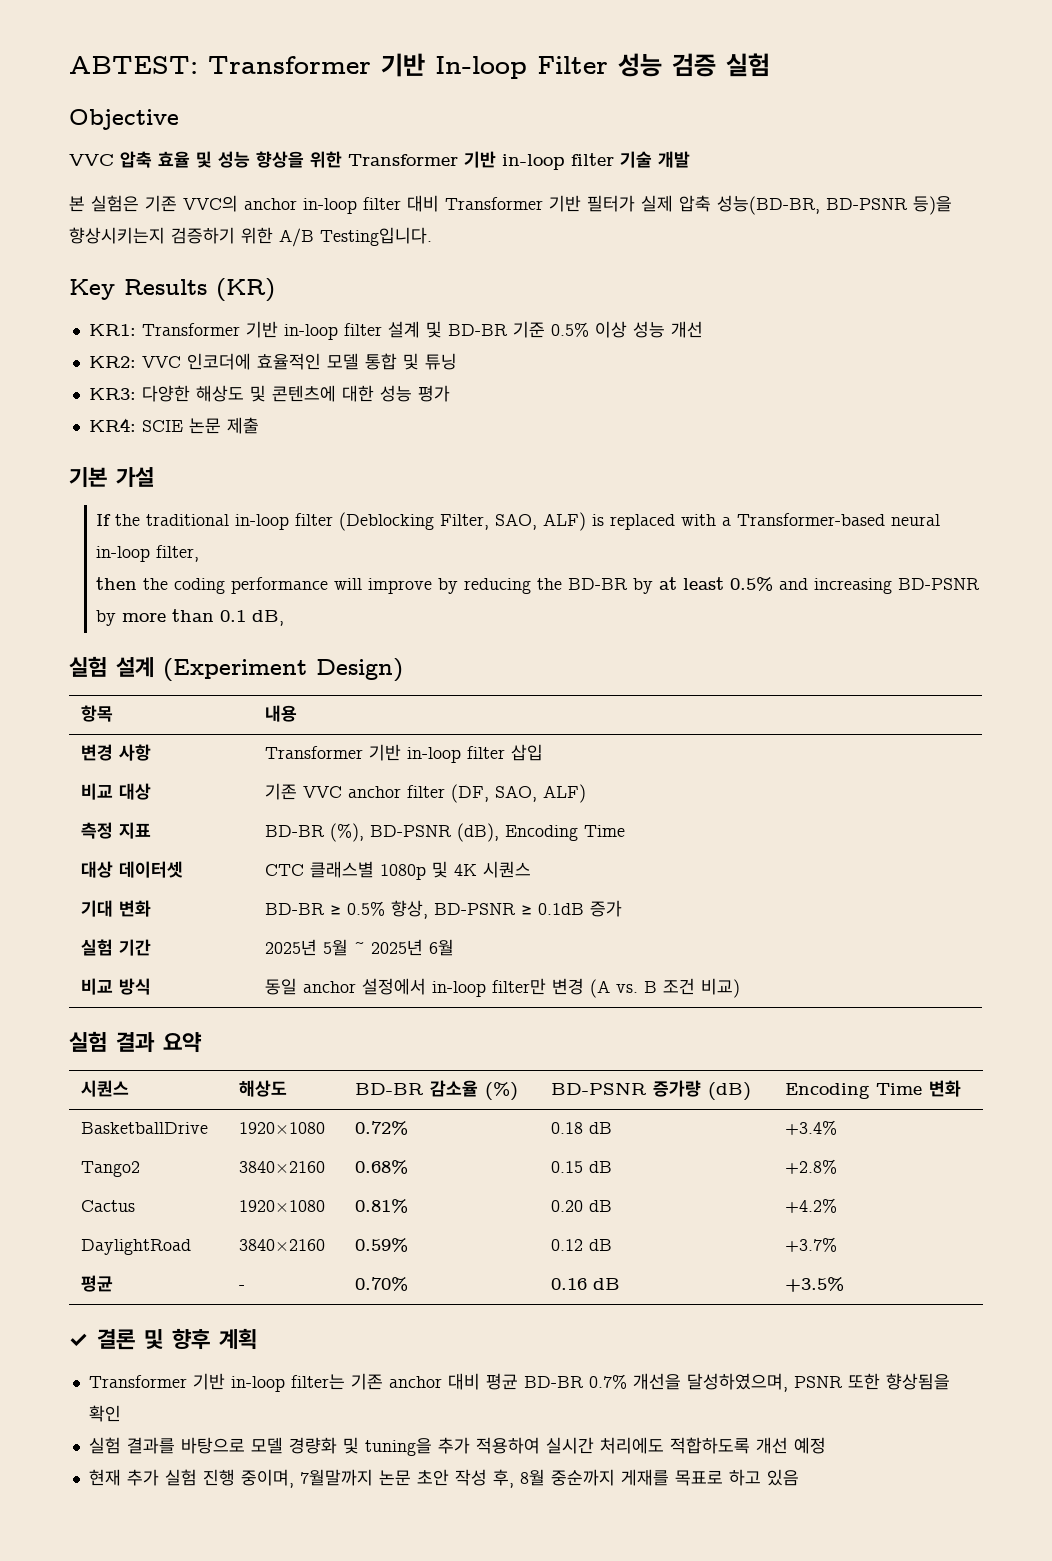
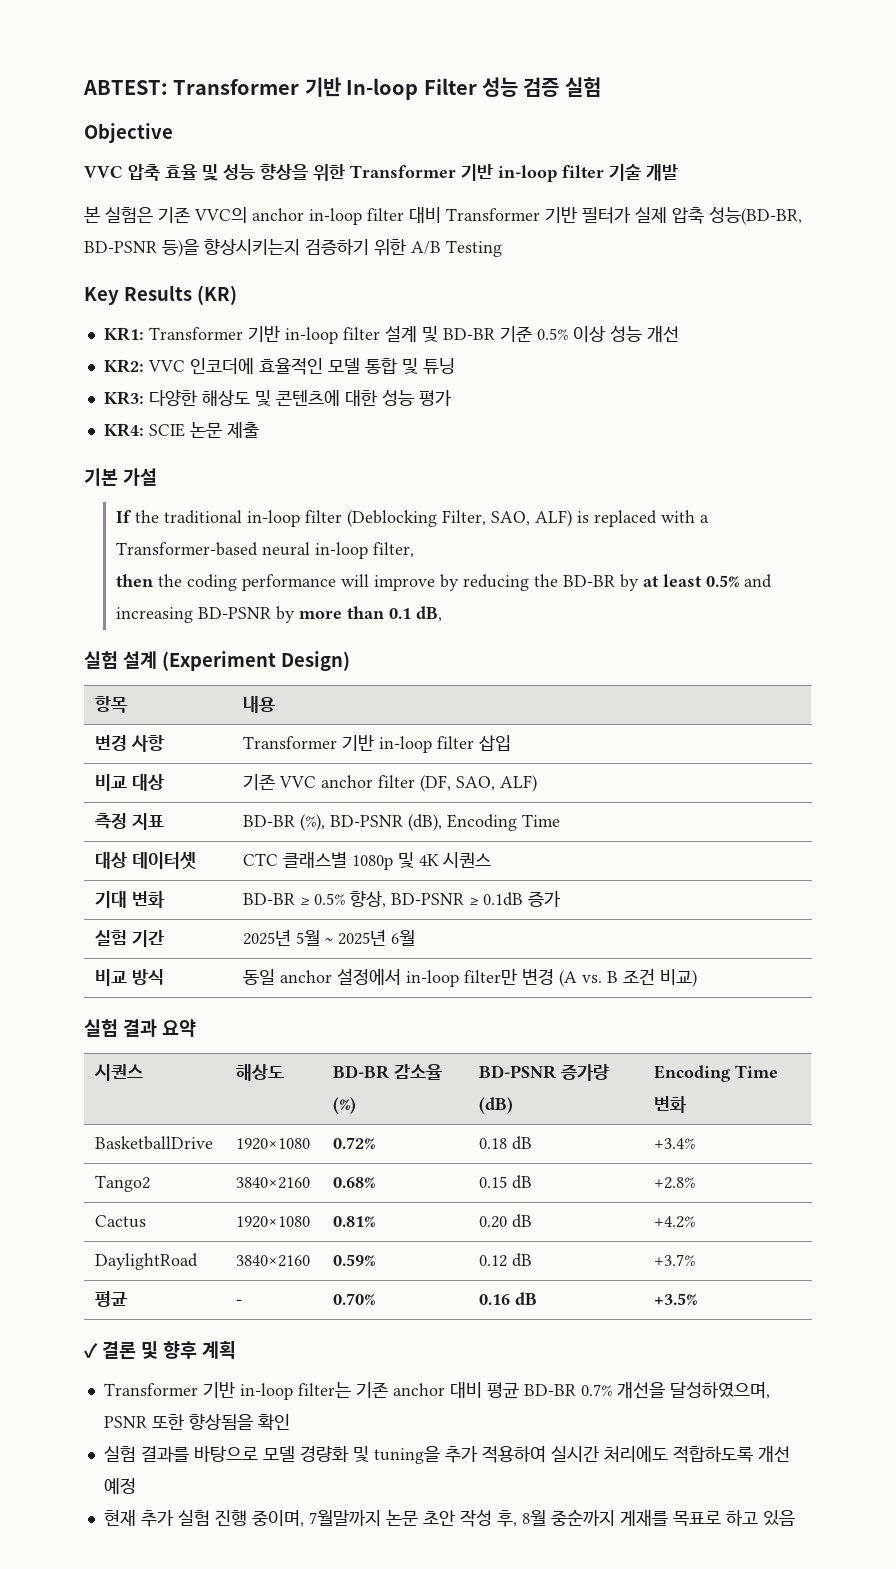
- 본 실험은 기존 VVC의 anchor in-loop filter 대비 Transformer 기반 필터가 실제 압축 성능(BD-BR, BD-PSNR 등)을 향상시키는지 검증하기 위한 A/B Testing입니다.
+ 본 실험은 기존 VVC의 anchor in-loop filter 대비 Transformer 기반 필터가 실제 압축 성능(BD-BR, BD-PSNR 등)을 향상시키는지 검증하기 위한 A/B Testing

